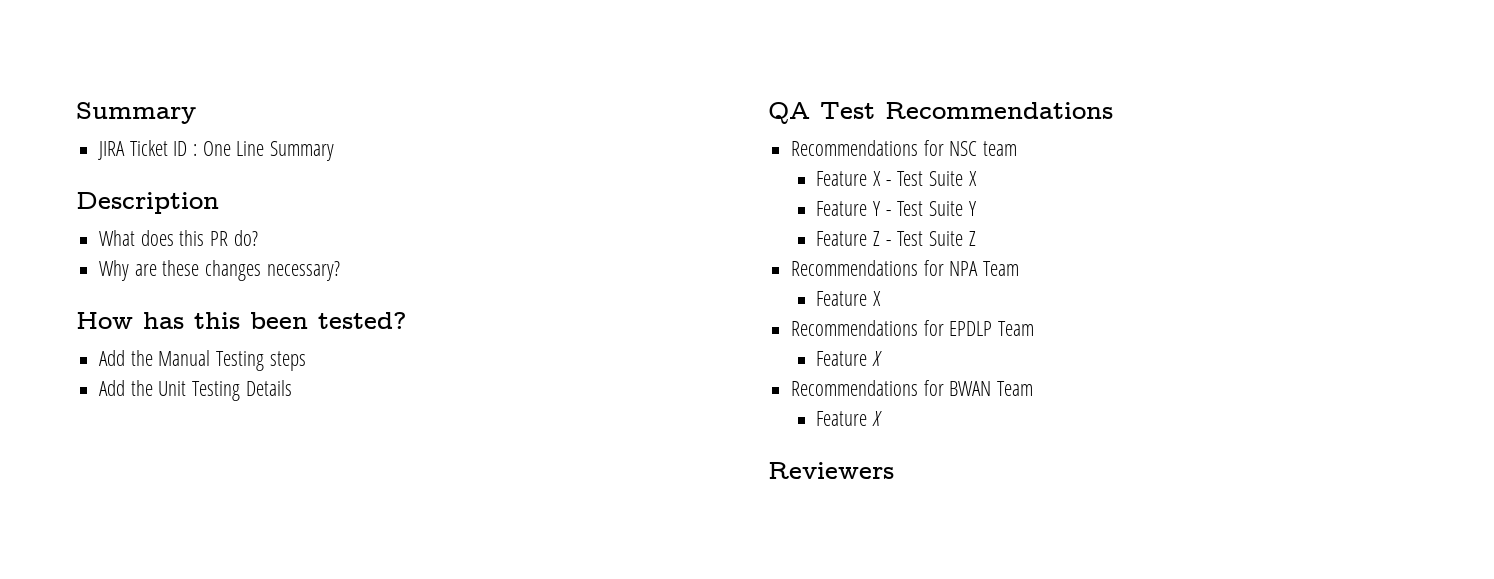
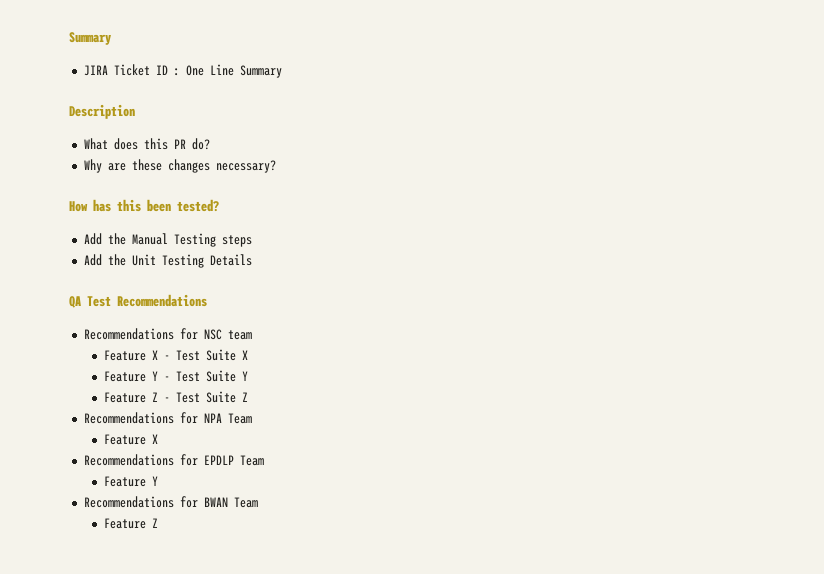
  Recommendations for EPDLP Team
- Feature X
+ Feature Y
  Recommendations for BWAN Team
- Feature X
- Reviewers
+ Feature Z

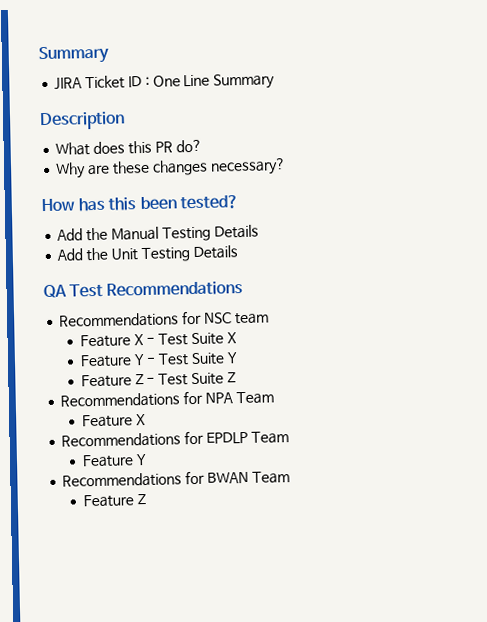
- Add the Manual Testing steps
+ Add the Manual Testing Details

